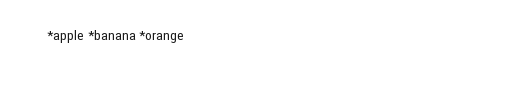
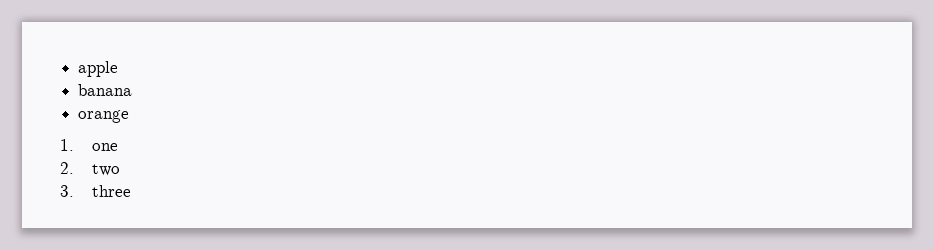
- *apple *banana *orange
+ apple
+ banana
+ orange
+ 1. one
+ 2. two
+ 3. three

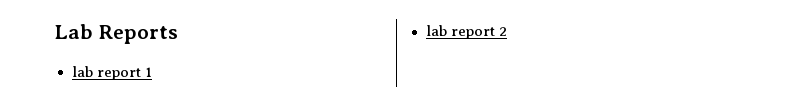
- apple
- banana
- orange
- 1. one
- 2. two
- 3. three
+ Lab Reports
+ lab report 1
+ lab report 2

